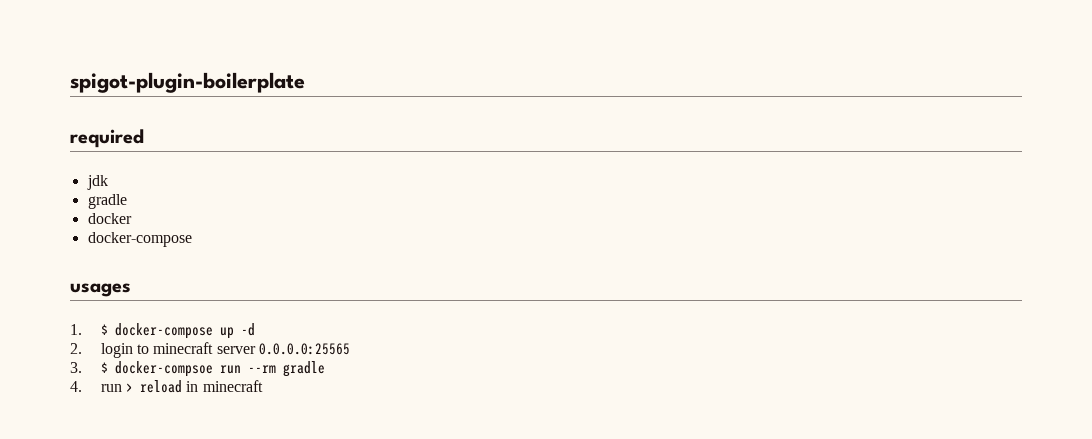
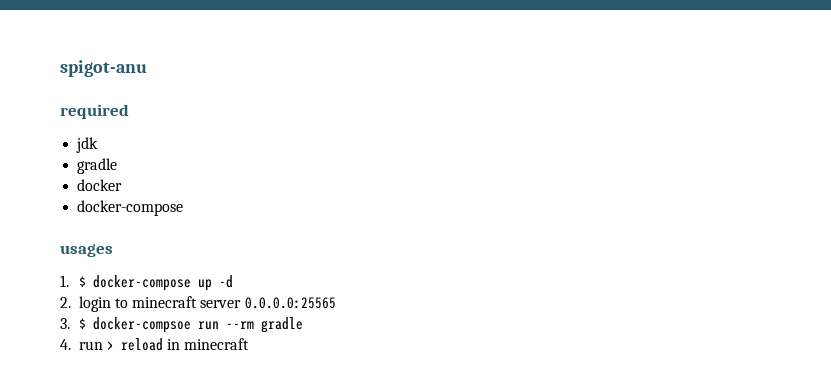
- spigot-plugin-boilerplate
+ spigot-anu

